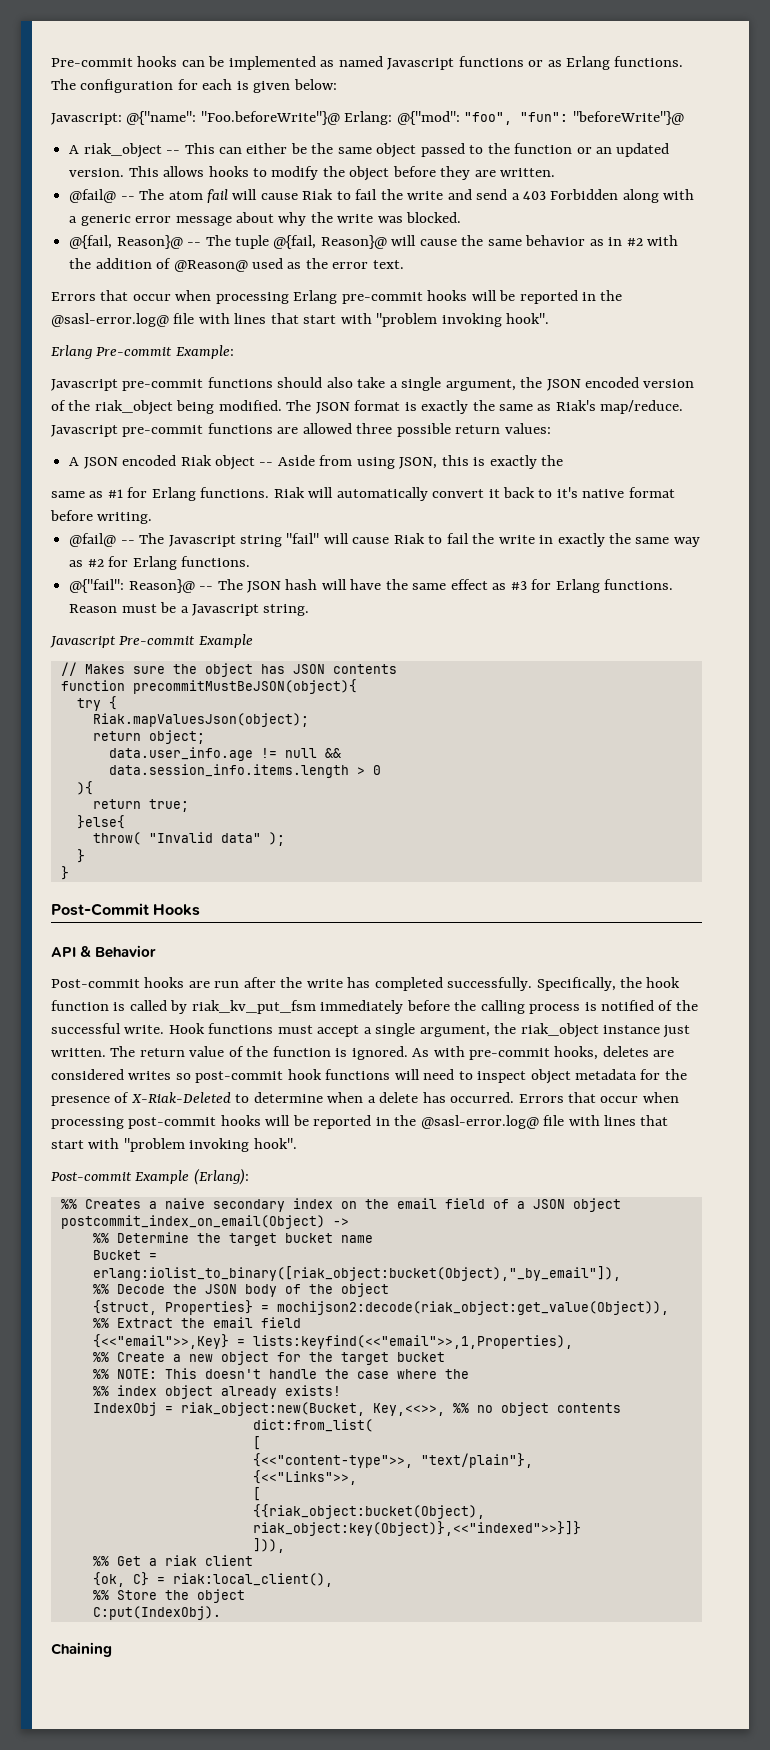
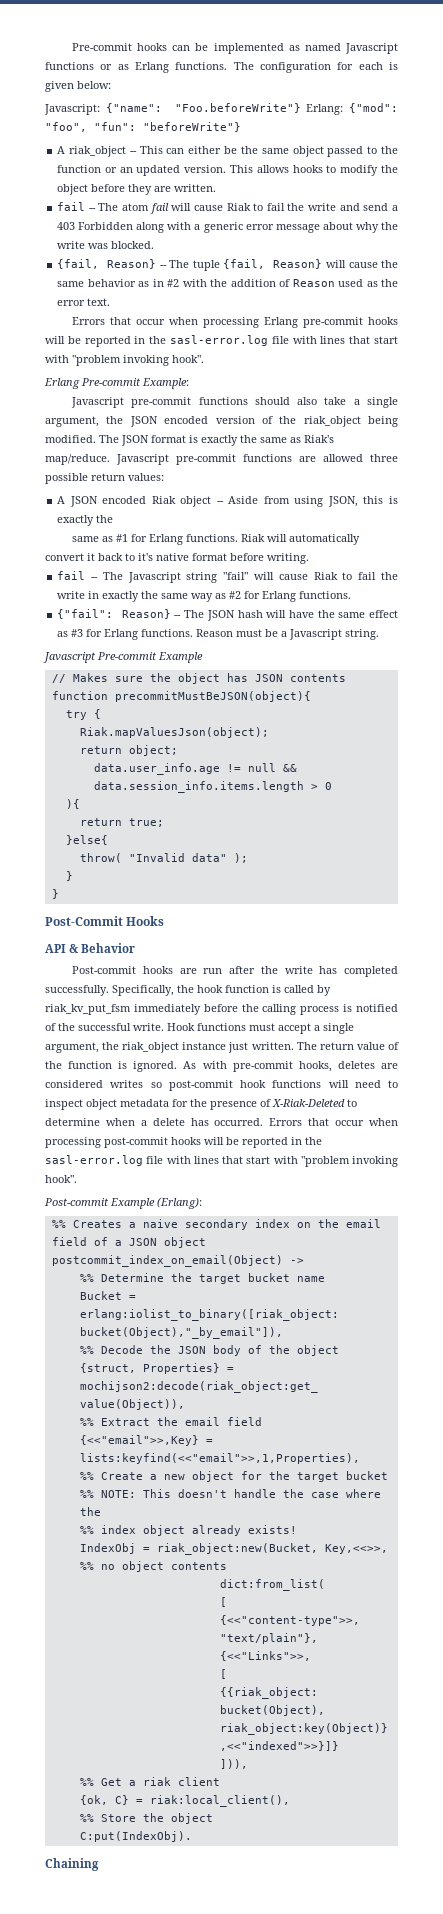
- Javascript: @{"name": "Foo.beforeWrite"}@ Erlang: @{"mod": "foo", "fun": "beforeWrite"}@
+ Javascript: {"name": "Foo.beforeWrite"} Erlang: {"mod": "foo", "fun": "beforeWrite"}
- @fail@ -- The atom fail will cause Riak to fail the write and send a 403 Forbidden along with a generic error message about why the write was blocked.
+ fail -- The atom fail will cause Riak to fail the write and send a 403 Forbidden along with a generic error message about why the write was blocked.
- @{fail, Reason}@ -- The tuple @{fail, Reason}@ will cause the same behavior as in #2 with the addition of @Reason@ used as the error text.
+ {fail, Reason} -- The tuple {fail, Reason} will cause the same behavior as in #2 with the addition of Reason used as the error text.
- Errors that occur when processing Erlang pre-commit hooks will be reported in the @sasl-error.log@ file with lines that start with "problem invoking hook".
+ Errors that occur when processing Erlang pre-commit hooks will be reported in the sasl-error.log file with lines that start with "problem invoking hook".
- @fail@ -- The Javascript string "fail" will cause Riak to fail the write in exactly the same way as #2 for Erlang functions.
+ fail -- The Javascript string "fail" will cause Riak to fail the write in exactly the same way as #2 for Erlang functions.
- @{"fail": Reason}@ -- The JSON hash will have the same effect as #3 for Erlang functions.
+ {"fail": Reason} -- The JSON hash will have the same effect as #3 for Erlang functions.
- Errors that occur when processing post-commit hooks will be reported in the @sasl-error.log@ file with lines that start with "problem invoking hook".
+ Errors that occur when processing post-commit hooks will be reported in the sasl-error.log file with lines that start with "problem invoking hook".

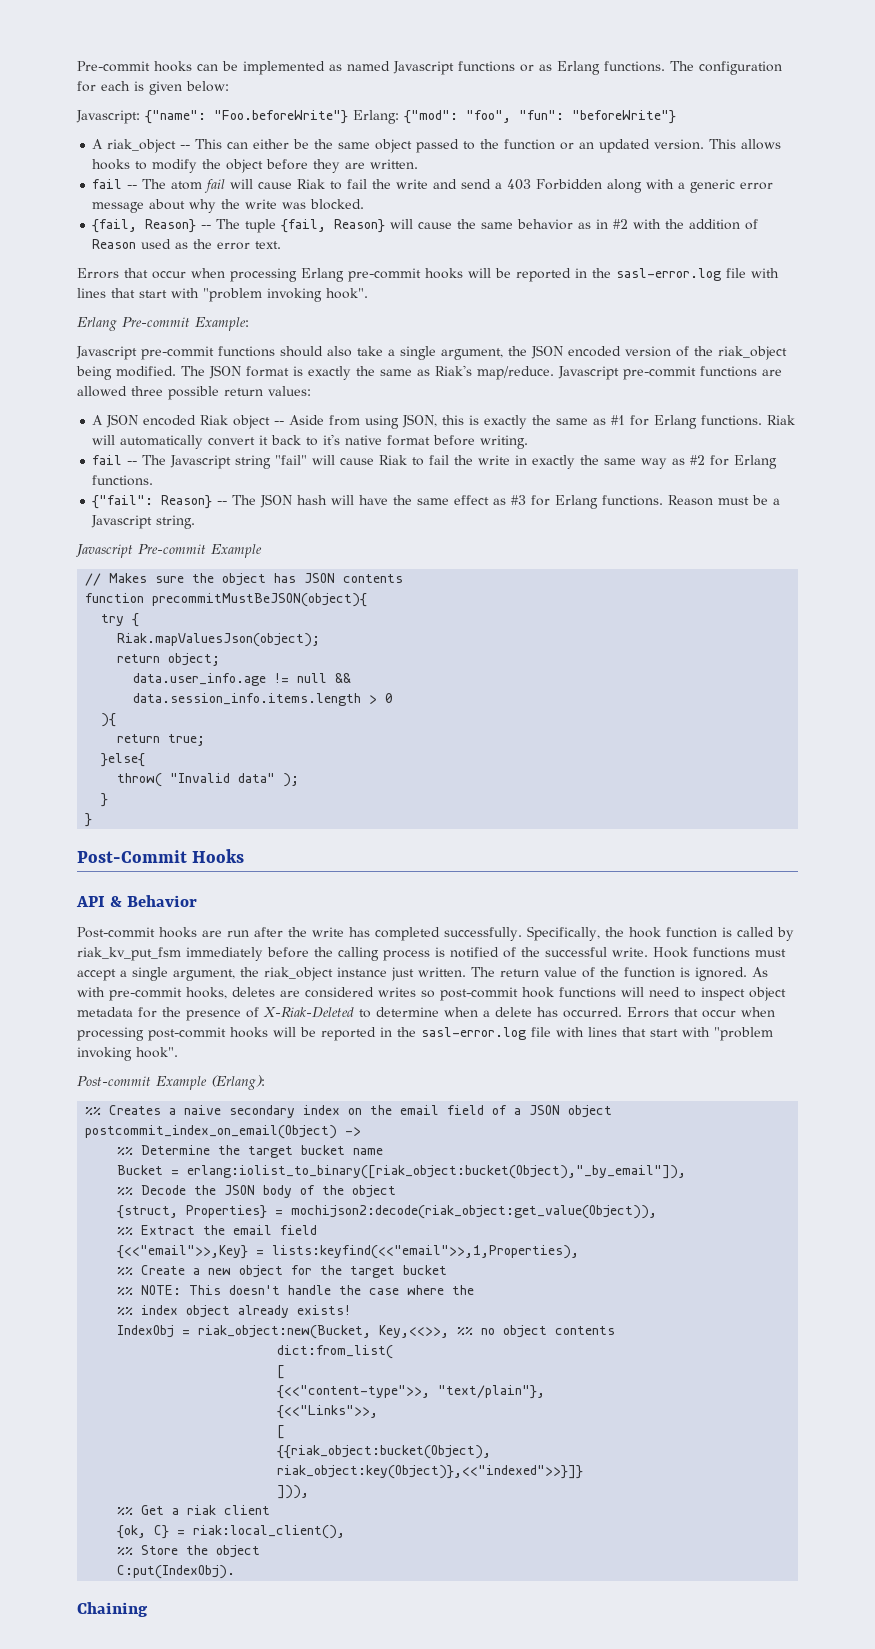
- A JSON encoded Riak object -- Aside from using JSON, this is exactly the
- same as #1 for Erlang functions.
+ A JSON encoded Riak object -- Aside from using JSON, this is exactly the same as #1 for Erlang functions.

